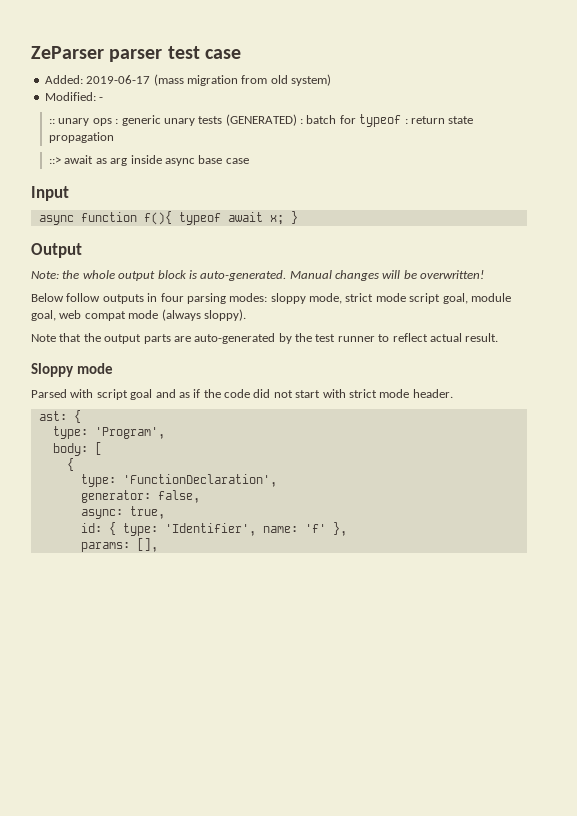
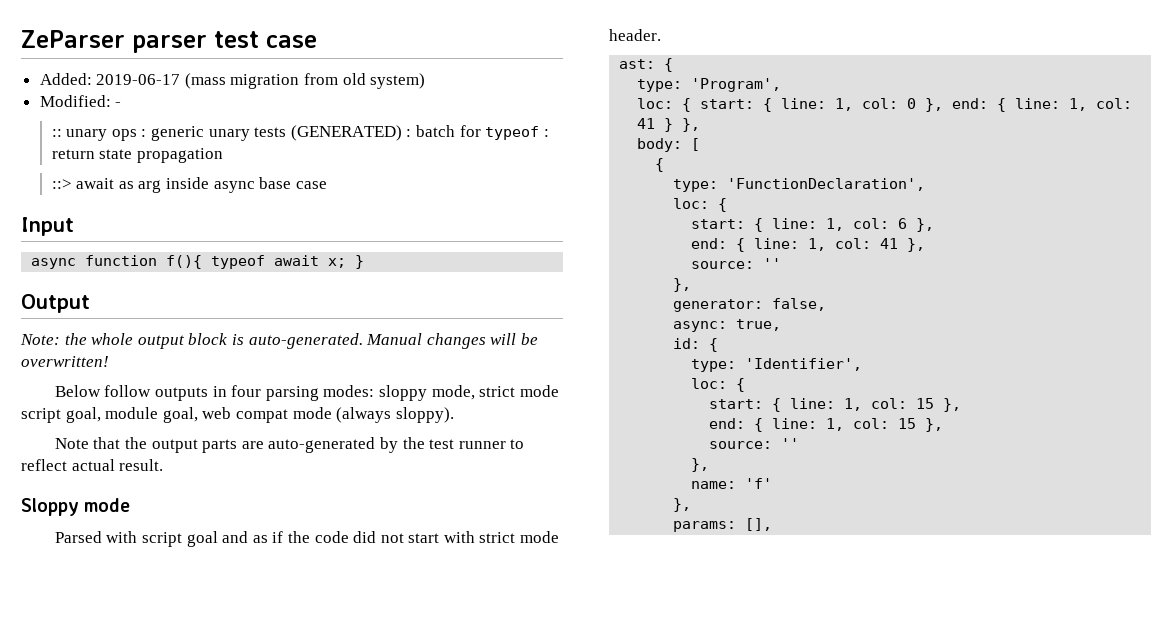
+ loc: { start: { line: 1, col: 0 }, end: { line: 1, col: 41 } },
  type: 'FunctionDeclaration',
+ loc: {
+ start: { line: 1, col: 6 },
+ end: { line: 1, col: 41 },
+ source: ''
+ },
- id: { type: 'Identifier', name: 'f' },
+ id: {
+ type: 'Identifier',
+ loc: {
+ start: { line: 1, col: 15 },
+ end: { line: 1, col: 15 },
+ source: ''
+ },
+ name: 'f'
+ },

